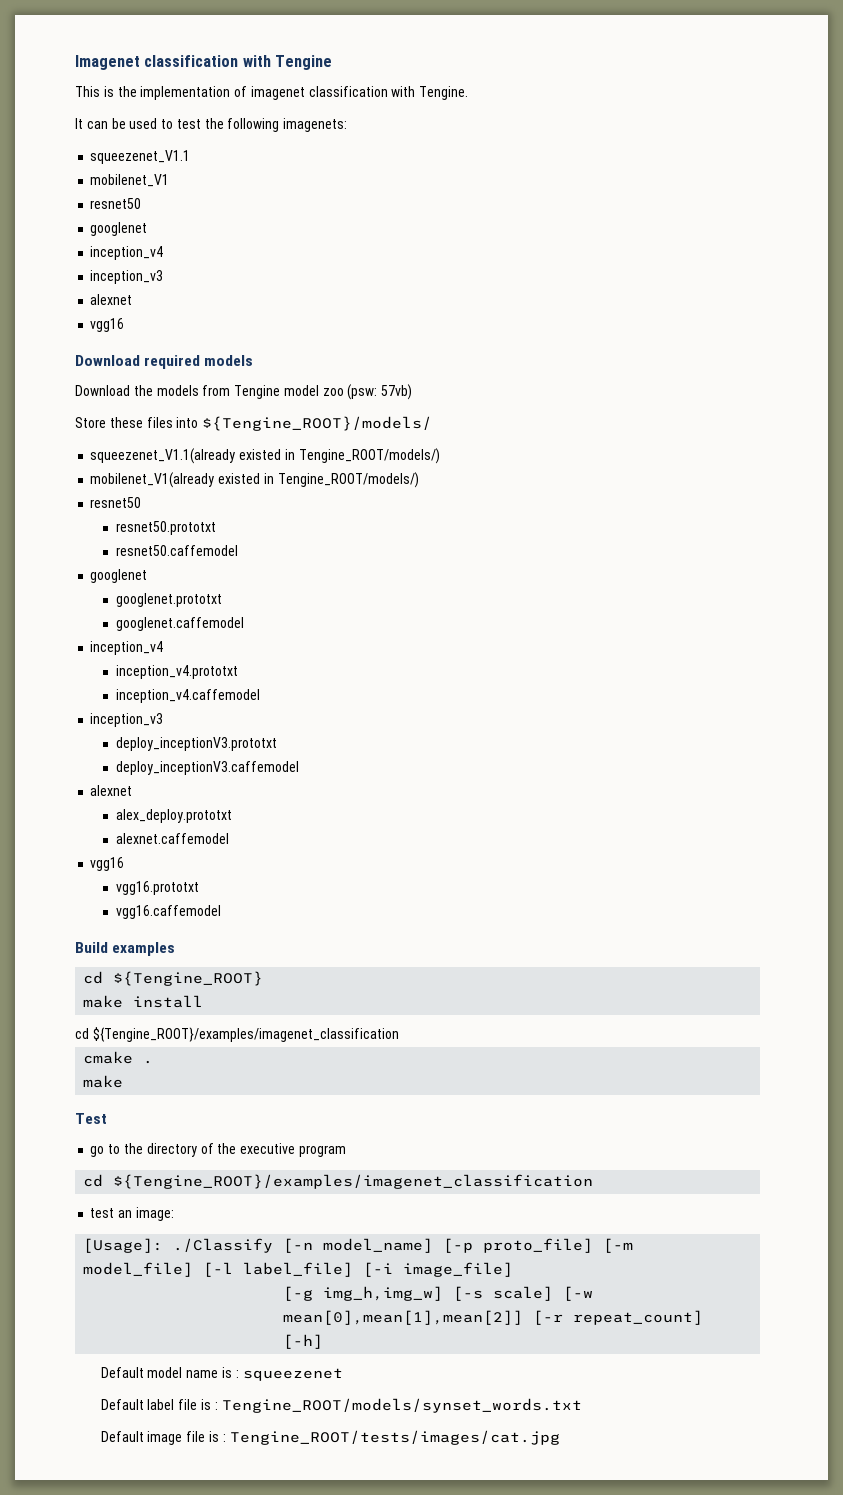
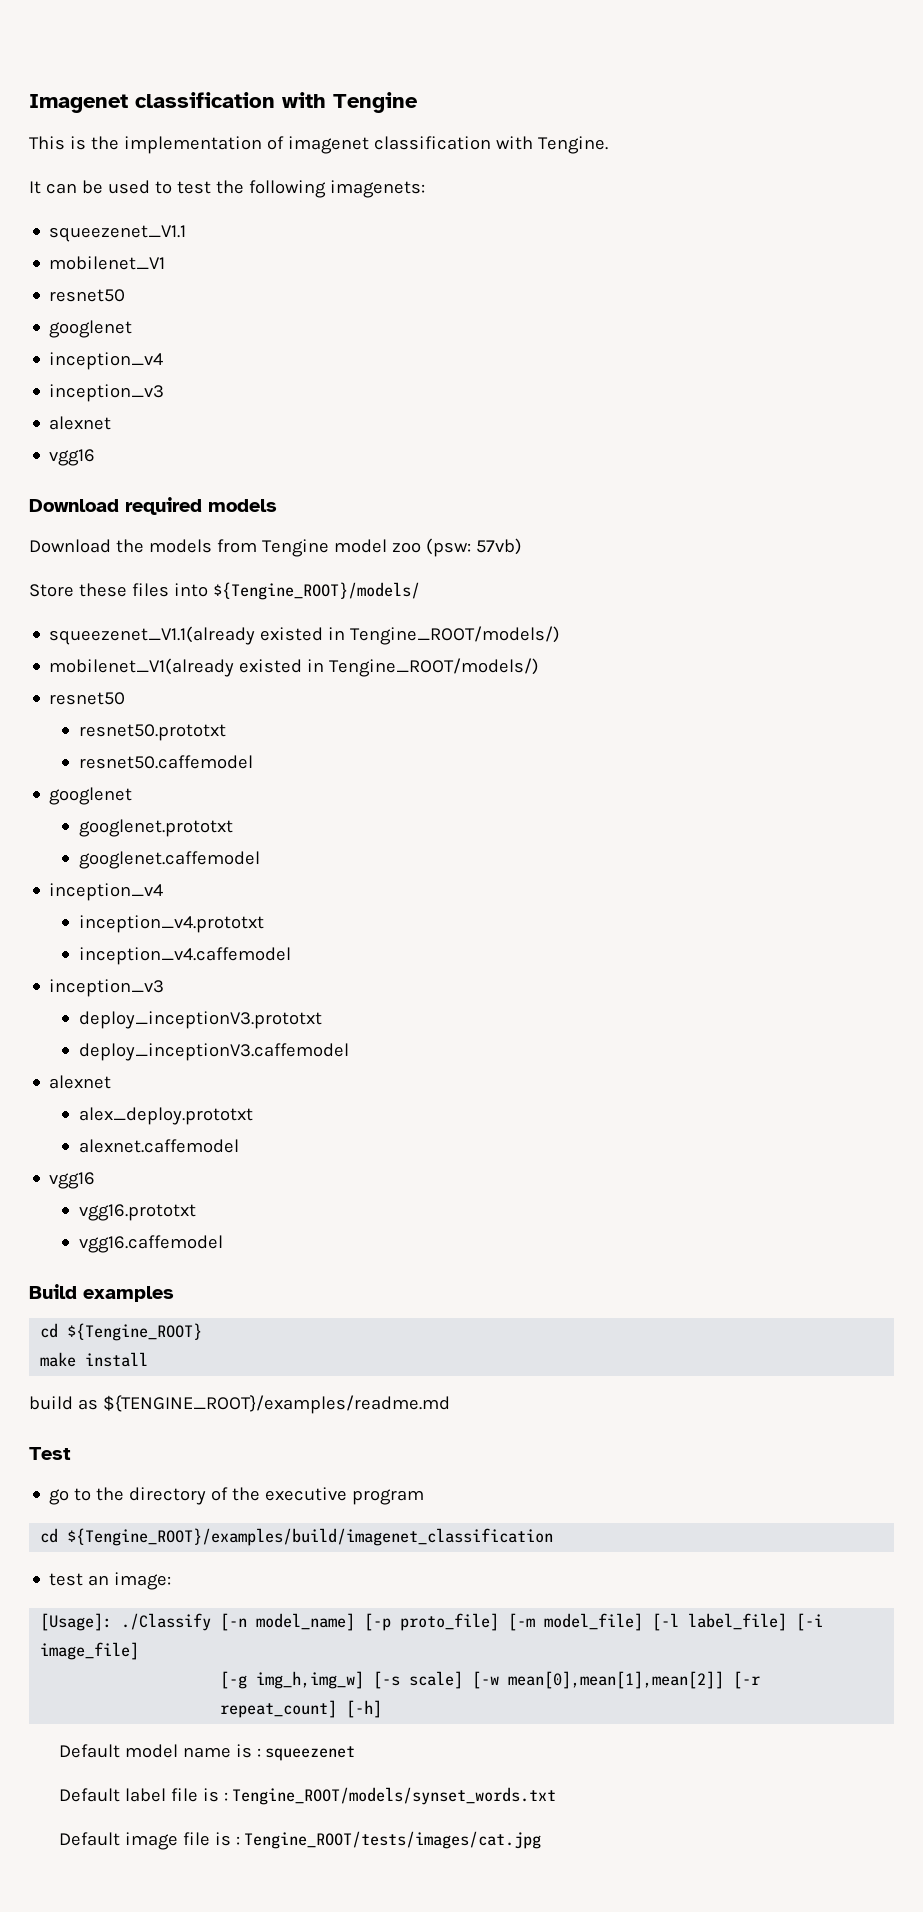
  make install
- cd ${Tengine_ROOT}/examples/imagenet_classification
- cmake .
- make
+ build as ${TENGINE_ROOT}/examples/readme.md
  go to the directory of the executive program
- cd ${Tengine_ROOT}/examples/imagenet_classification
+ cd ${Tengine_ROOT}/examples/build/imagenet_classification

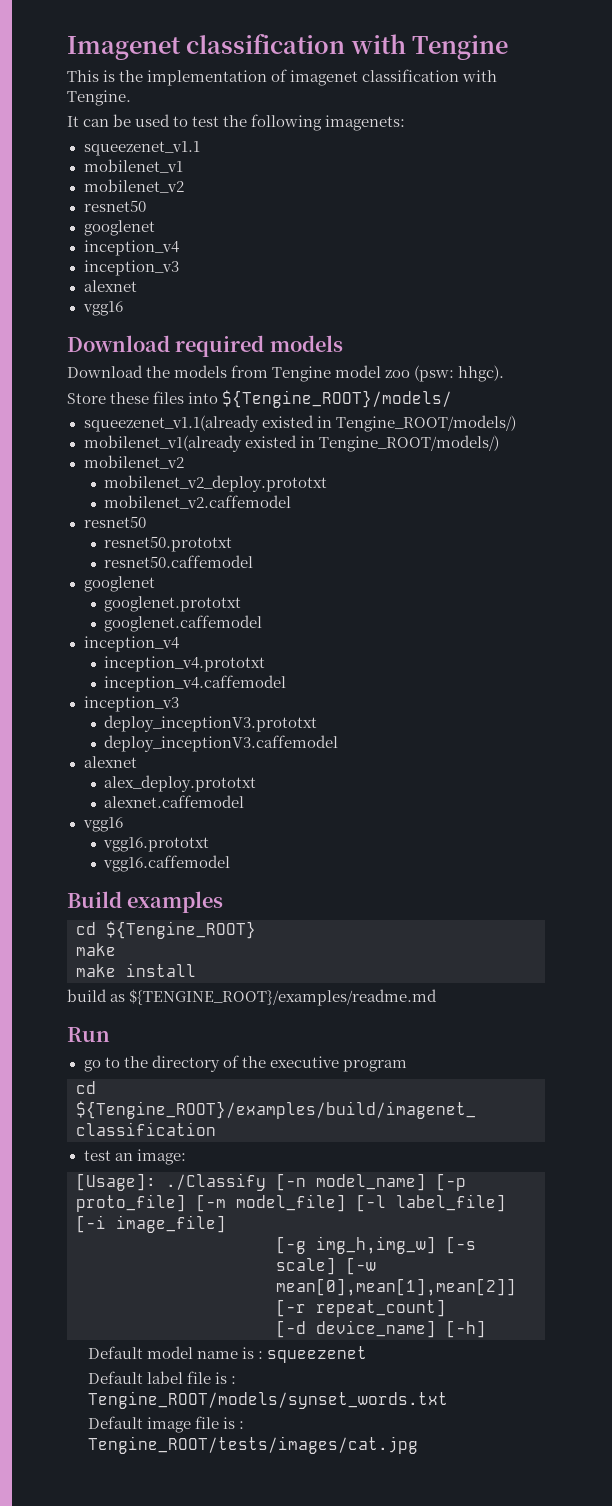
- squeezenet_V1.1
- mobilenet_V1
+ squeezenet_v1.1
+ mobilenet_v1
+ mobilenet_v2
- Download the models from Tengine model zoo (psw: 57vb)
+ Download the models from Tengine model zoo (psw: hhgc).
- squeezenet_V1.1(already existed in Tengine_ROOT/models/)
- mobilenet_V1(already existed in Tengine_ROOT/models/)
+ squeezenet_v1.1(already existed in Tengine_ROOT/models/)
+ mobilenet_v1(already existed in Tengine_ROOT/models/)
+ mobilenet_v2
+ mobilenet_v2_deploy.prototxt
+ mobilenet_v2.caffemodel
  cd ${Tengine_ROOT}
+ make
- Test
+ Run
- [-g img_h,img_w] [-s scale] [-w mean[0],mean[1],mean[2]] [-r repeat_count] [-h]
+ [-g img_h,img_w] [-s scale] [-w mean[0],mean[1],mean[2]] [-r repeat_count]
+ [-d device_name] [-h]

